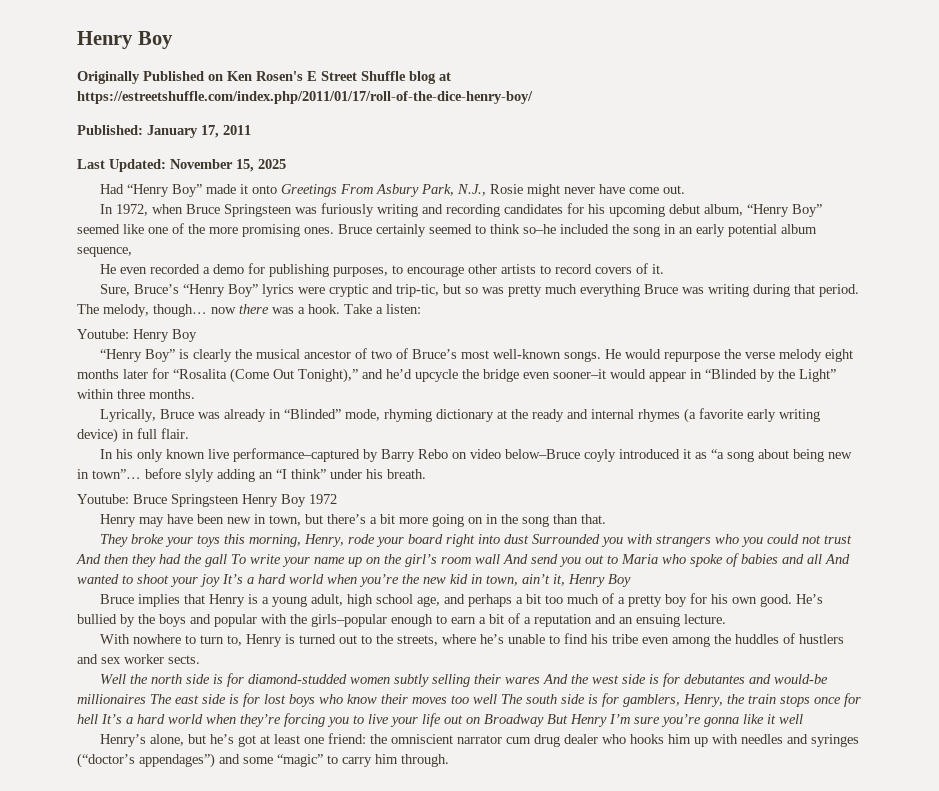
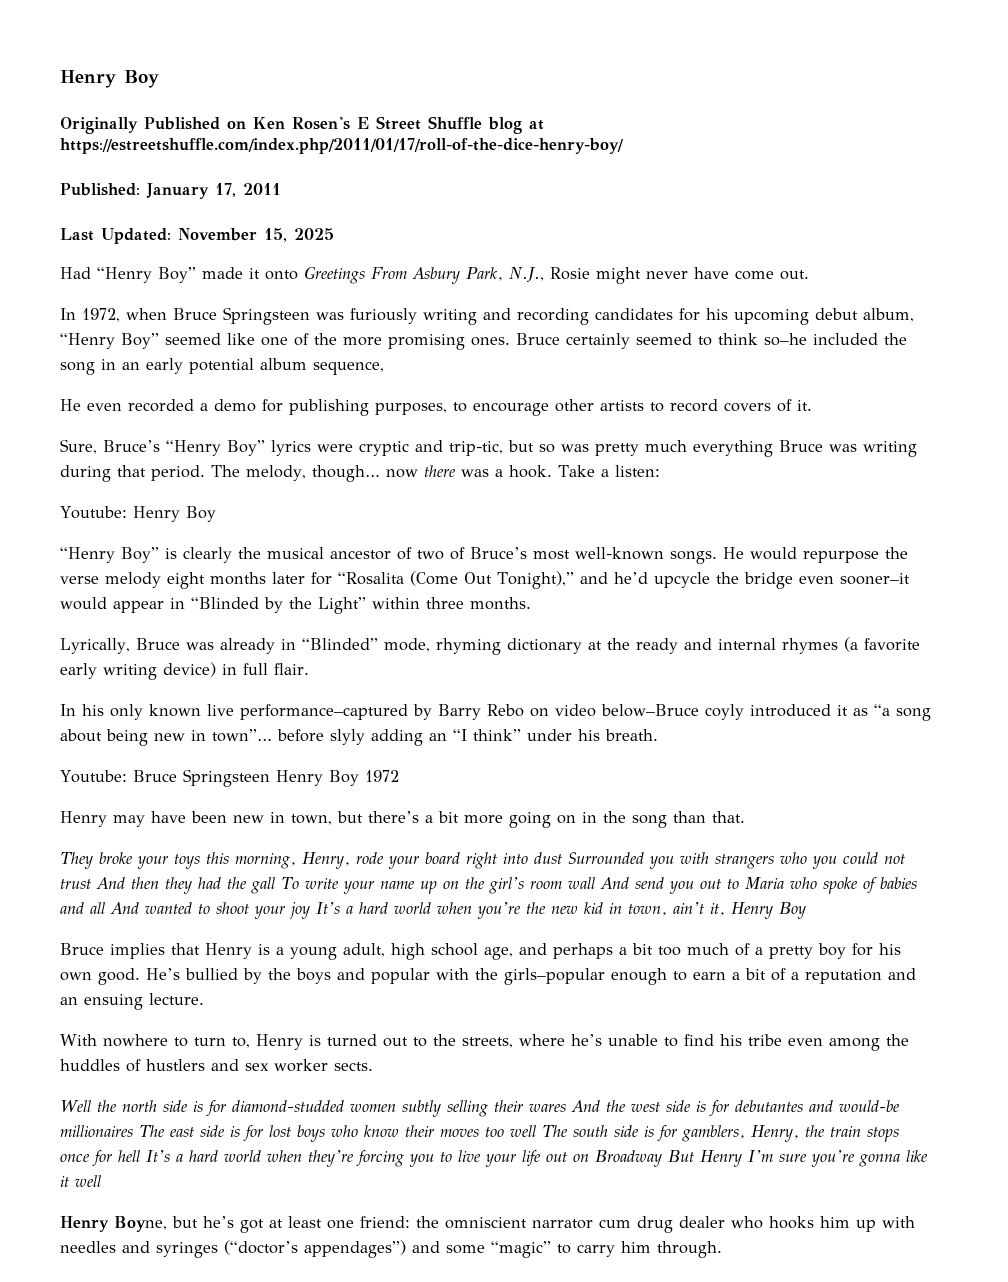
- Henry’s alone, but he’s got at least one friend: the omniscient narrator cum drug dealer who hooks him up with needles and syringes (“doctor’s appendages”) and some “magic” to carry him through.
+ Henry Boyne, but he’s got at least one friend: the omniscient narrator cum drug dealer who hooks him up with needles and syringes (“doctor’s appendages”) and some “magic” to carry him through.

